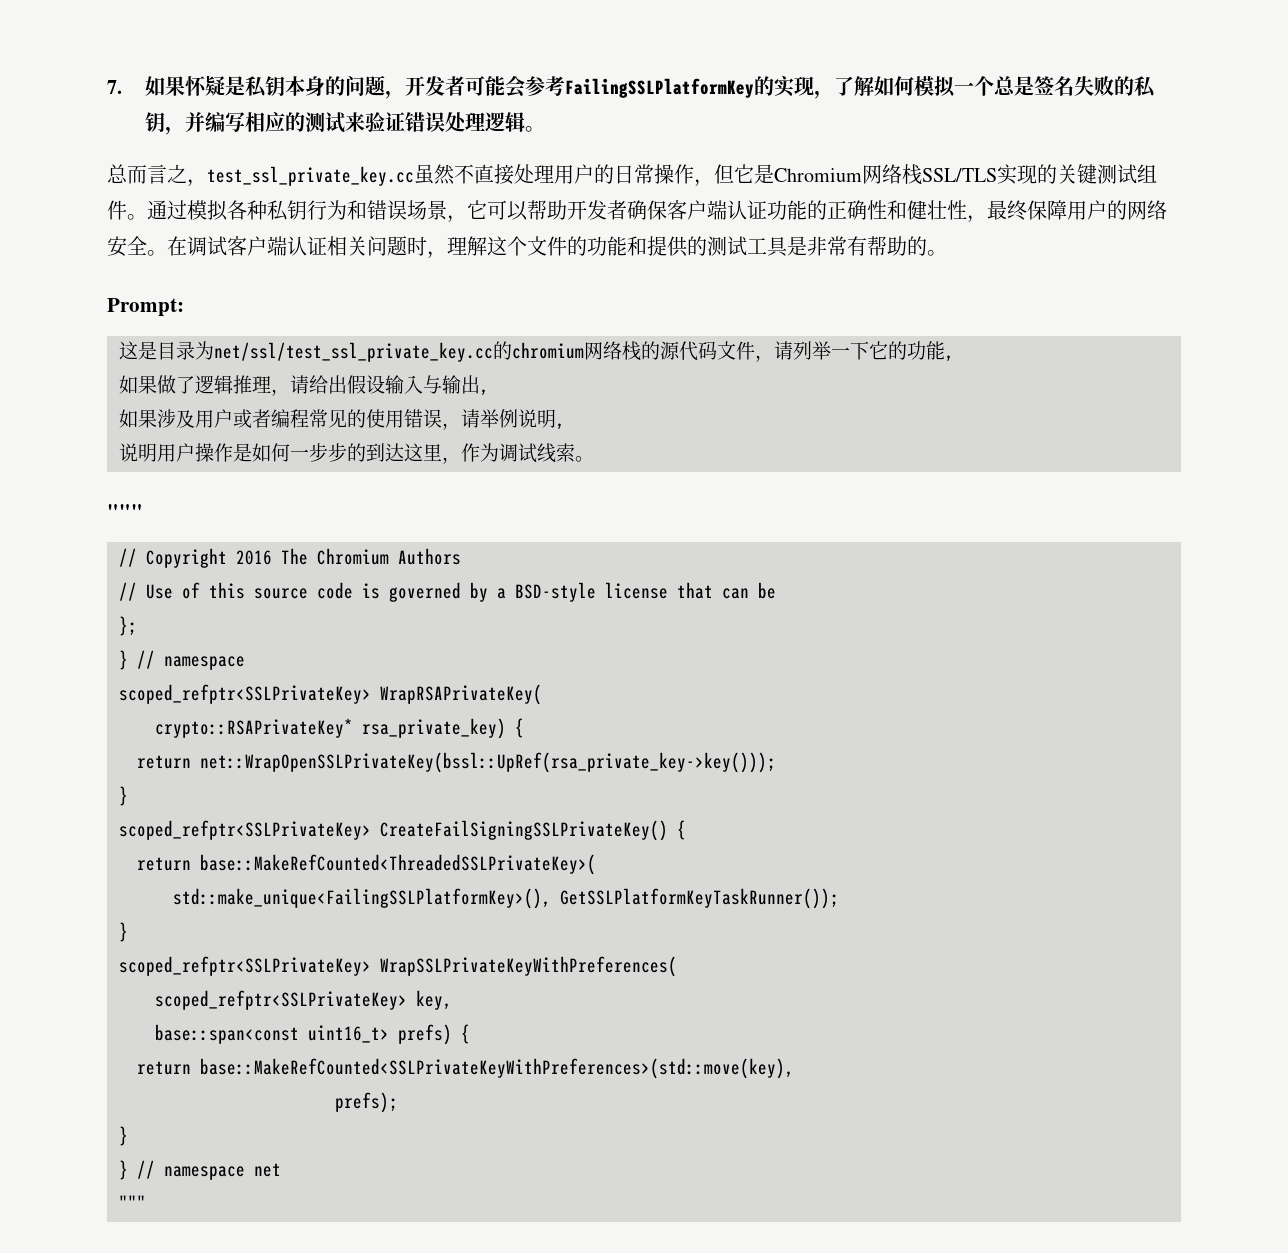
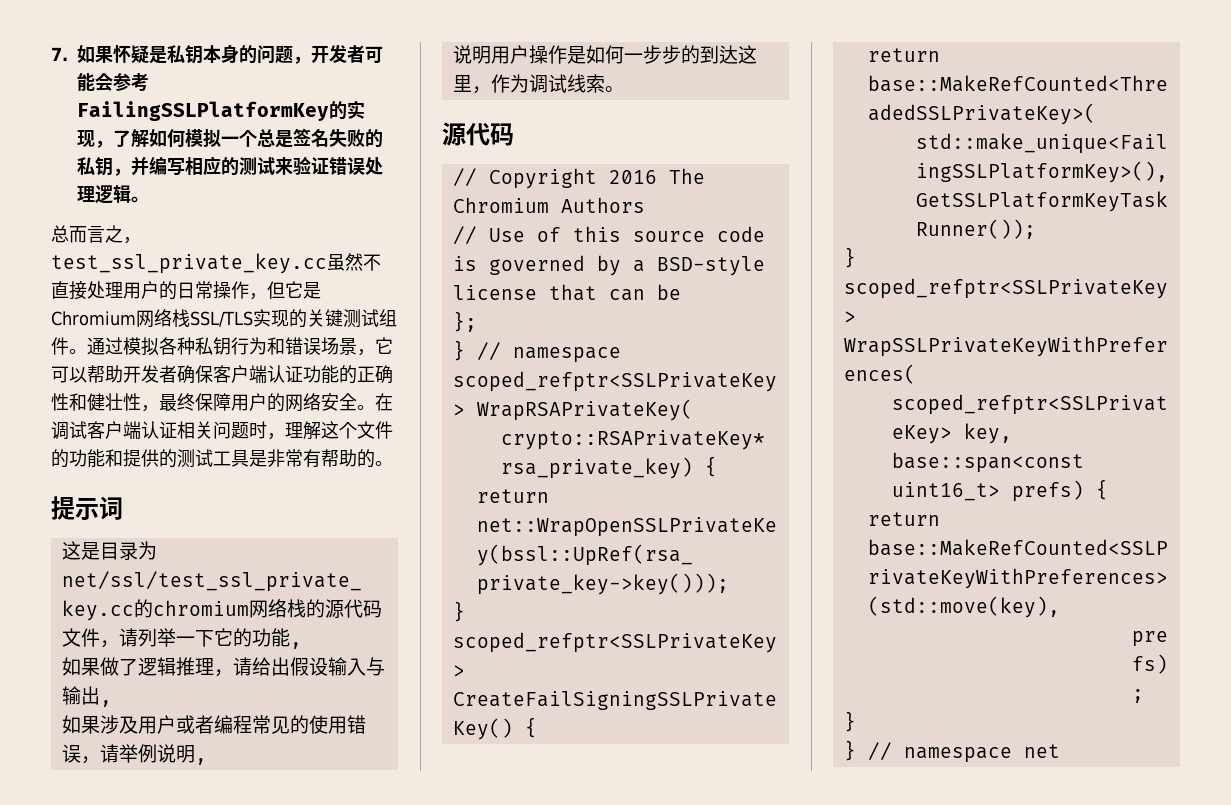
- Prompt:
+ 提示词
  说明用户操作是如何一步步的到达这里，作为调试线索。
- """
+ 源代码
  } // namespace net
- """

